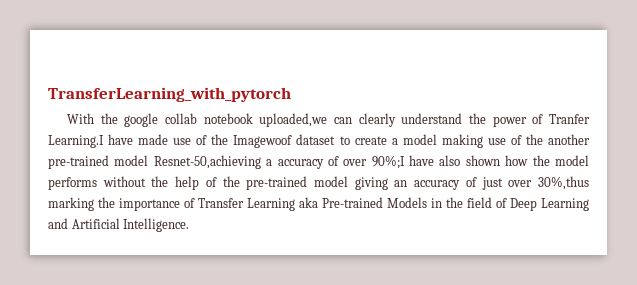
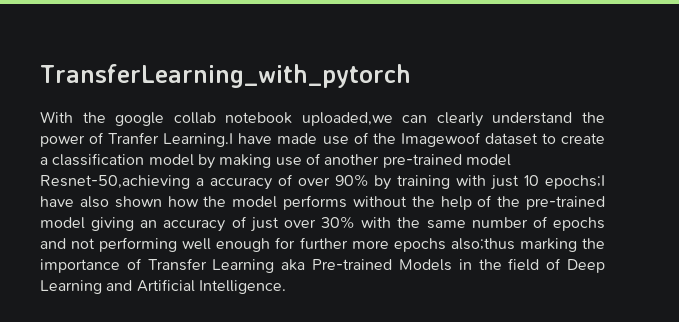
- With the google collab notebook uploaded,we can clearly understand the power of Tranfer Learning.I have made use of the Imagewoof dataset to create a model making use of the another pre-trained model Resnet-50,achieving a accuracy of over 90%;I have also shown how the model performs without the help of the pre-trained model giving an accuracy of just over 30%,thus marking the importance of Transfer Learning aka Pre-trained Models in the field of Deep Learning and Artificial Intelligence.
+ With the google collab notebook uploaded,we can clearly understand the power of Tranfer Learning.I have made use of the Imagewoof dataset to create a classification model by making use of another pre-trained model Resnet-50,achieving a accuracy of over 90% by training with just 10 epochs;I have also shown how the model performs without the help of the pre-trained model giving an accuracy of just over 30% with the same number of epochs and not performing well enough for further more epochs also;thus marking the importance of Transfer Learning aka Pre-trained Models in the field of Deep Learning and Artificial Intelligence.

